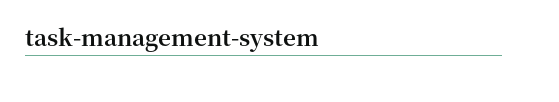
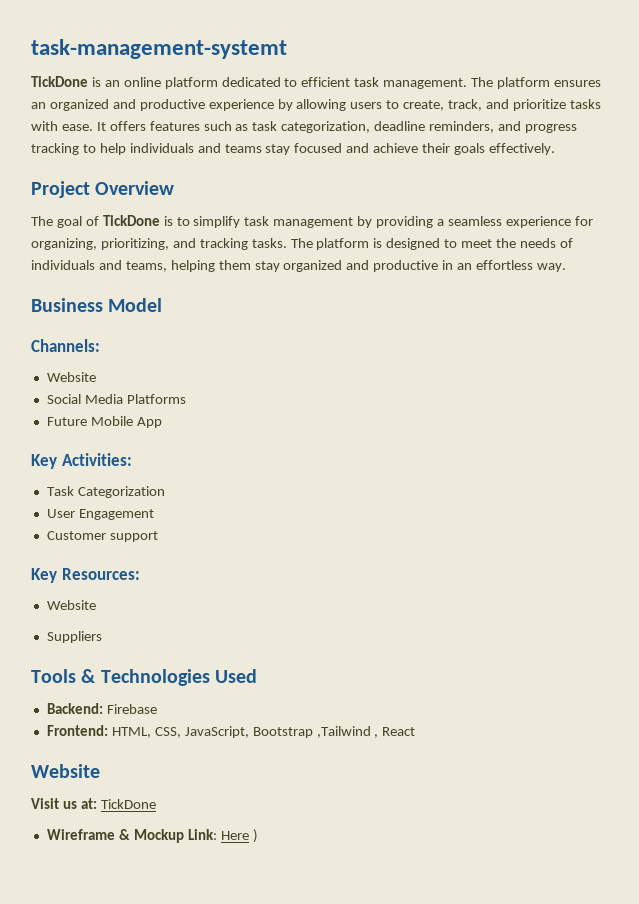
- task-management-system
+ task-management-systemt
+ TickDone is an online platform dedicated to efficient task management. The platform ensures an organized and productive experience by allowing users to create, track, and prioritize tasks with ease. It offers features such as task categorization, deadline reminders, and progress tracking to help individuals and teams stay focused and achieve their goals effectively.
+ Project Overview
+ The goal of TickDone is to simplify task management by providing a seamless experience for organizing, prioritizing, and tracking tasks. The platform is designed to meet the needs of individuals and teams, helping them stay organized and productive in an effortless way.
+ Business Model
+ Channels:
+ Website
+ Social Media Platforms
+ Future Mobile App
+ Key Activities:
+ Task Categorization
+ User Engagement
+ Customer support
+ Key Resources:
+ Website
+ Suppliers
+ Tools & Technologies Used
+ Backend: Firebase
+ Frontend: HTML, CSS, JavaScript, Bootstrap ,Tailwind , React
+ Website
+ Visit us at: TickDone
+ Wireframe & Mockup Link: Here )

